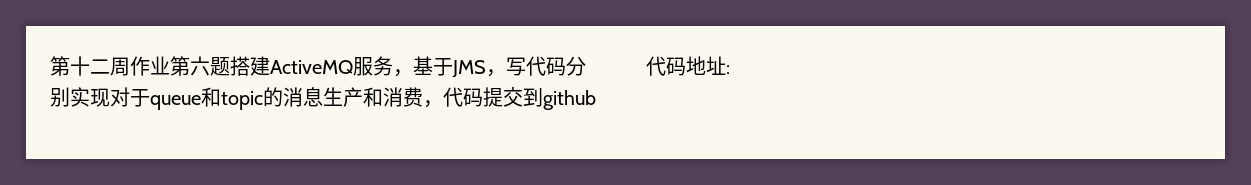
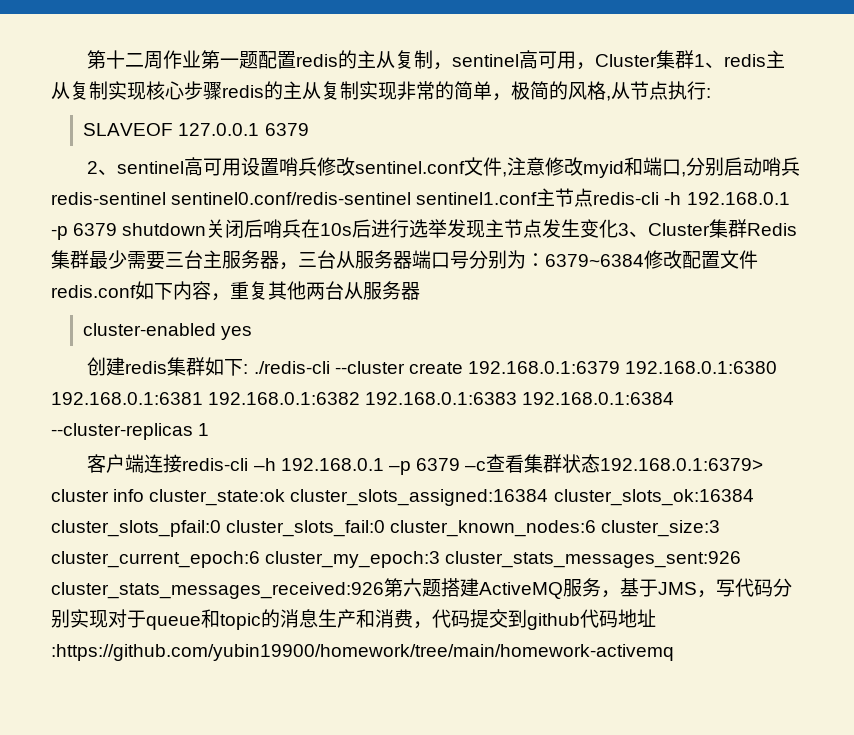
- 第十二周作业第六题搭建ActiveMQ服务，基于JMS，写代码分别实现对于queue和topic的消息生产和消费，代码提交到github代码地址:
+ 第十二周作业第一题配置redis的主从复制，sentinel高可用，Cluster集群1、redis主从复制实现核心步骤redis的主从复制实现非常的简单，极简的风格,从节点执行:
+ SLAVEOF 127.0.0.1 6379
+ 2、sentinel高可用设置哨兵修改sentinel.conf文件,注意修改myid和端口,分别启动哨兵redis-sentinel sentinel0.conf/redis-sentinel sentinel1.conf主节点redis-cli -h 192.168.0.1 -p 6379 shutdown关闭后哨兵在10s后进行选举发现主节点发生变化3、Cluster集群Redis集群最少需要三台主服务器，三台从服务器端口号分别为：6379~6384修改配置文件redis.conf如下内容，重复其他两台从服务器
+ cluster-enabled yes
+ 创建redis集群如下: ./redis-cli --cluster create 192.168.0.1:6379 192.168.0.1:6380 192.168.0.1:6381 192.168.0.1:6382 192.168.0.1:6383 192.168.0.1:6384 --cluster-replicas 1
+ 客户端连接redis-cli –h 192.168.0.1 –p 6379 –c查看集群状态192.168.0.1:6379> cluster info cluster_state:ok cluster_slots_assigned:16384 cluster_slots_ok:16384 cluster_slots_pfail:0 cluster_slots_fail:0 cluster_known_nodes:6 cluster_size:3 cluster_current_epoch:6 cluster_my_epoch:3 cluster_stats_messages_sent:926 cluster_stats_messages_received:926第六题搭建ActiveMQ服务，基于JMS，写代码分别实现对于queue和topic的消息生产和消费，代码提交到github代码地址:https://github.com/yubin19900/homework/tree/main/homework-activemq

